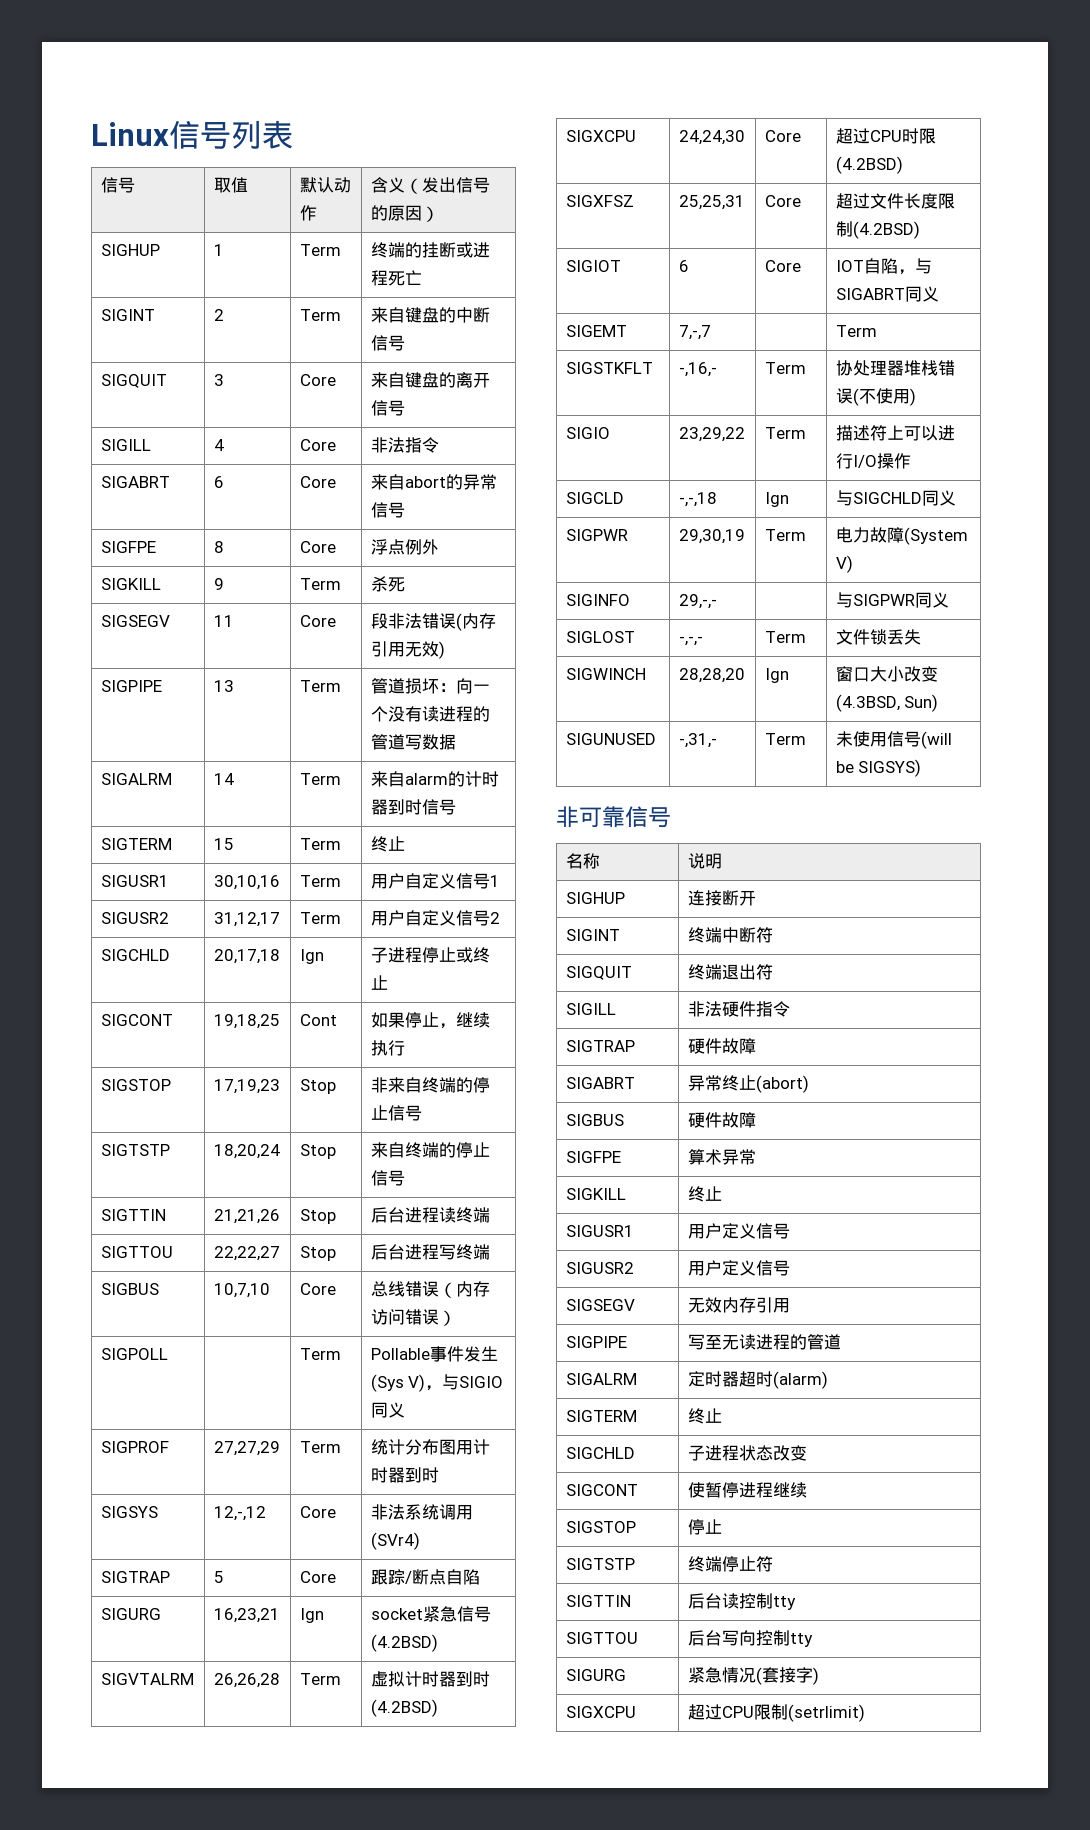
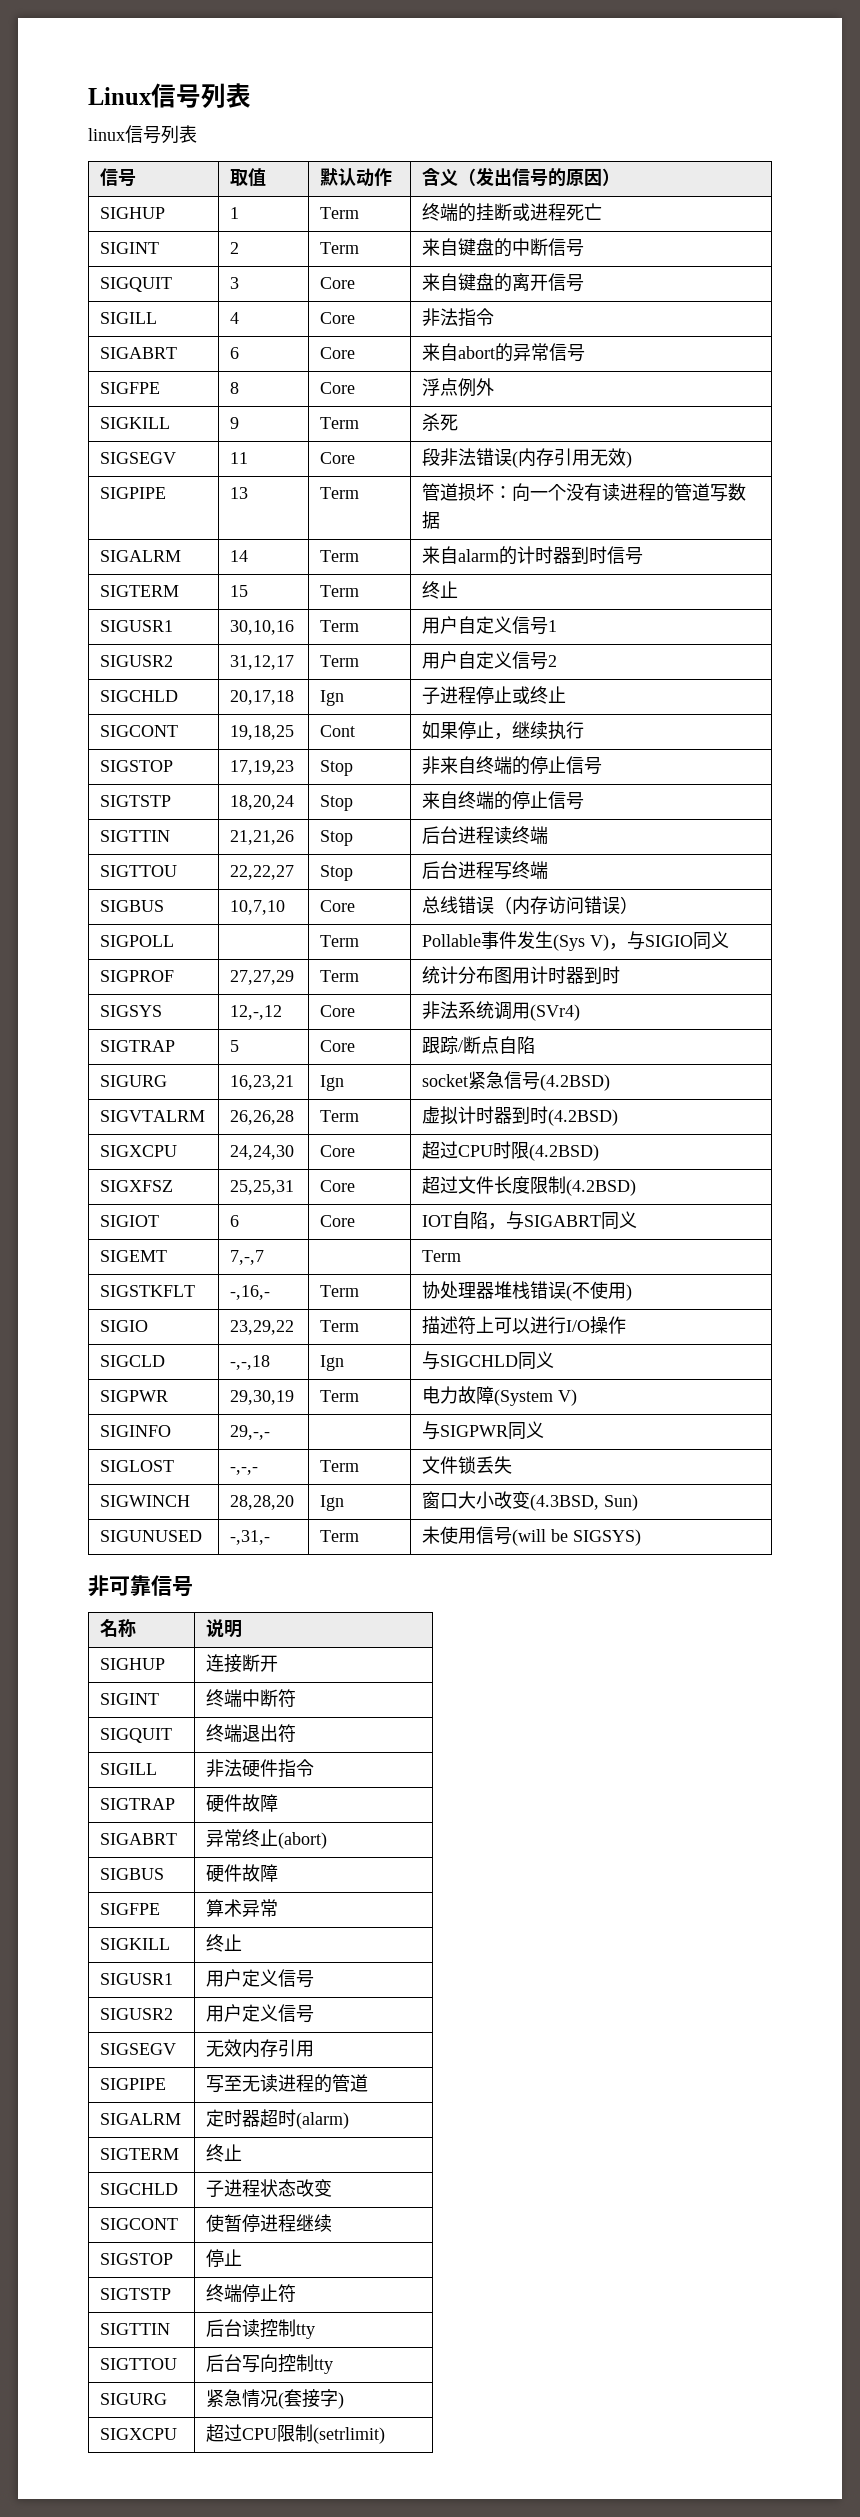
+ linux信号列表

